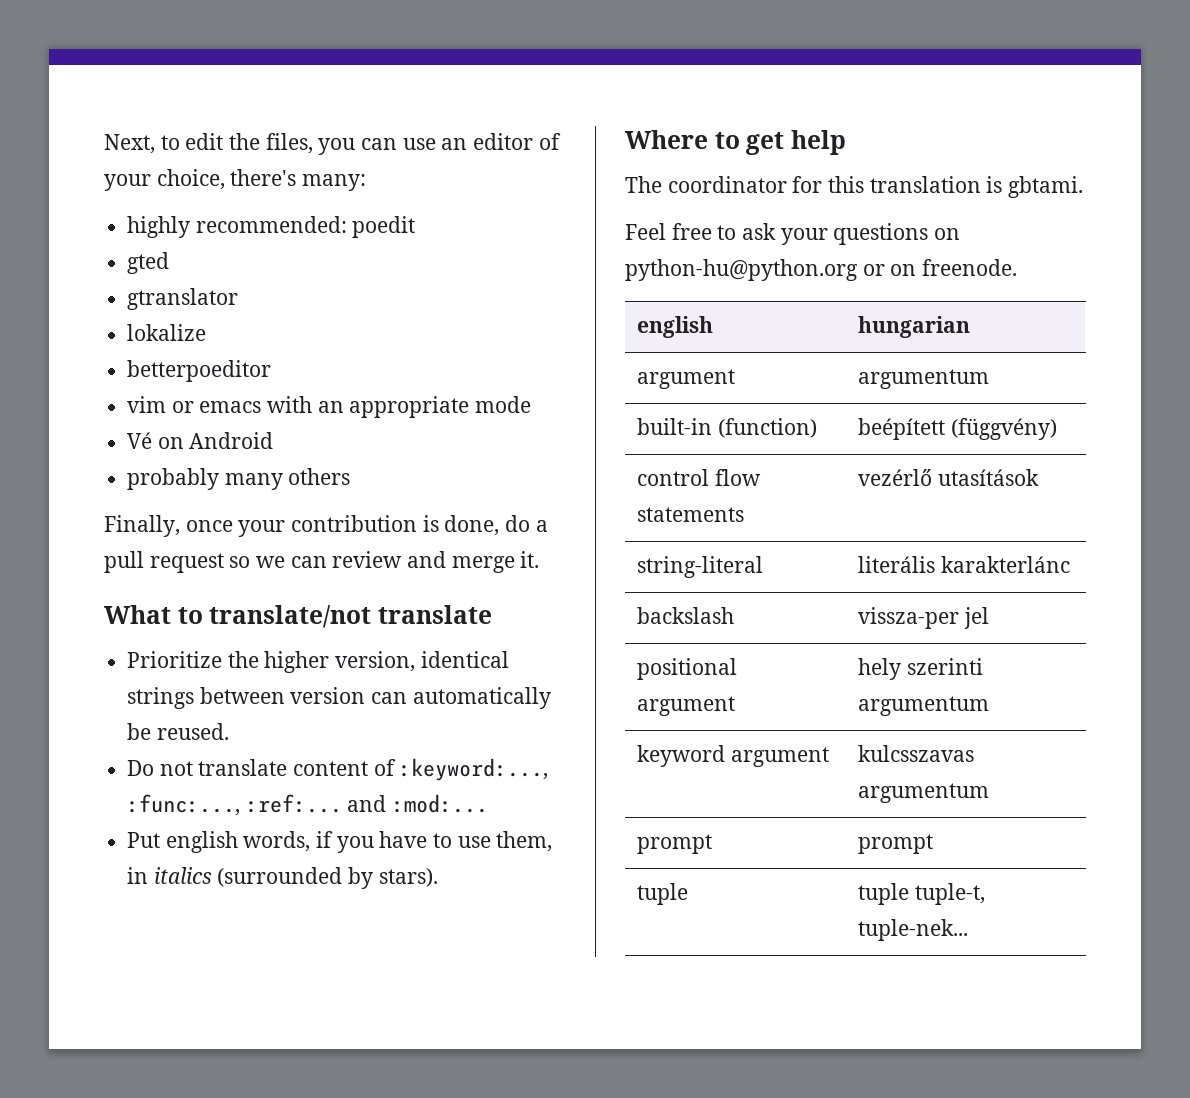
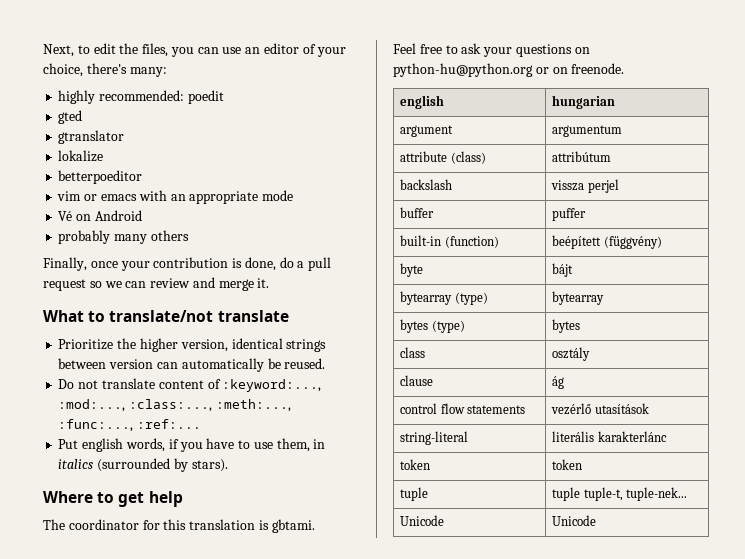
- Do not translate content of :keyword:..., :func:..., :ref:... and :mod:...
+ Do not translate content of :keyword:..., :mod:..., :class:..., :meth:..., :func:..., :ref:...
+ attribute (class) | attribútum
+ backslash | vissza perjel
+ buffer | puffer
  built-in (function) | beépített (függvény)
+ byte | bájt
+ bytearray (type) | bytearray
+ bytes (type) | bytes
+ class | osztály
+ clause | ág
- backslash | vissza-per jel
- positional argument | hely szerinti argumentum
- keyword argument | kulcsszavas argumentum
- prompt | prompt
+ token | token
+ Unicode | Unicode

